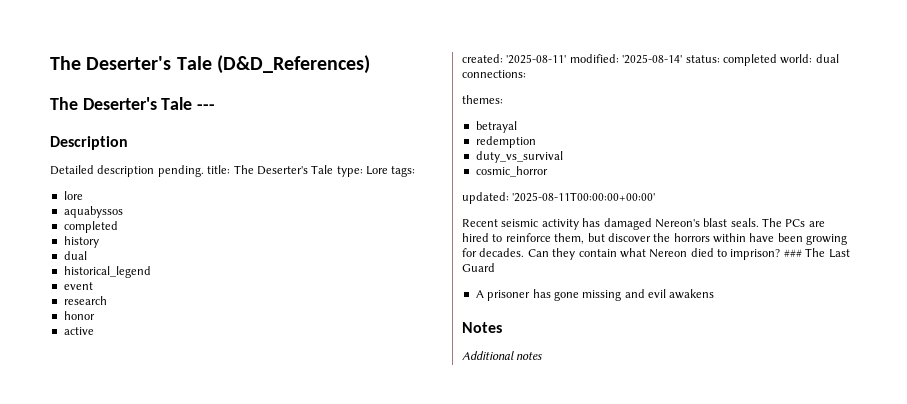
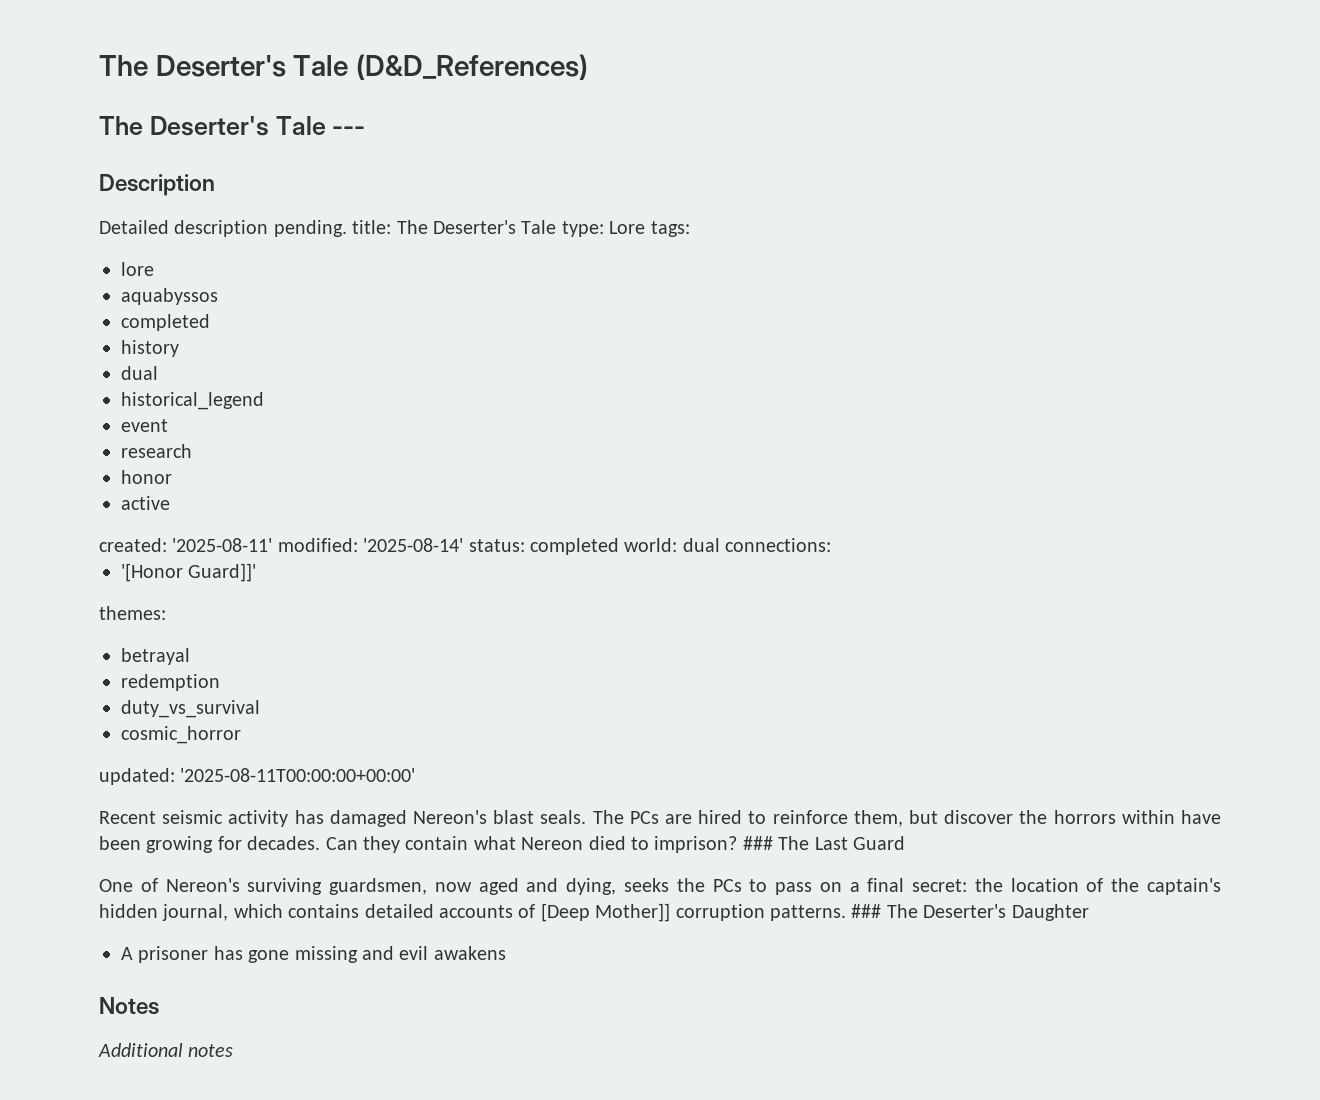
+ '[Honor Guard]]'
+ One of Nereon's surviving guardsmen, now aged and dying, seeks the PCs to pass on a final secret: the location of the captain's hidden journal, which contains detailed accounts of [Deep Mother]] corruption patterns. ### The Deserter's Daughter

